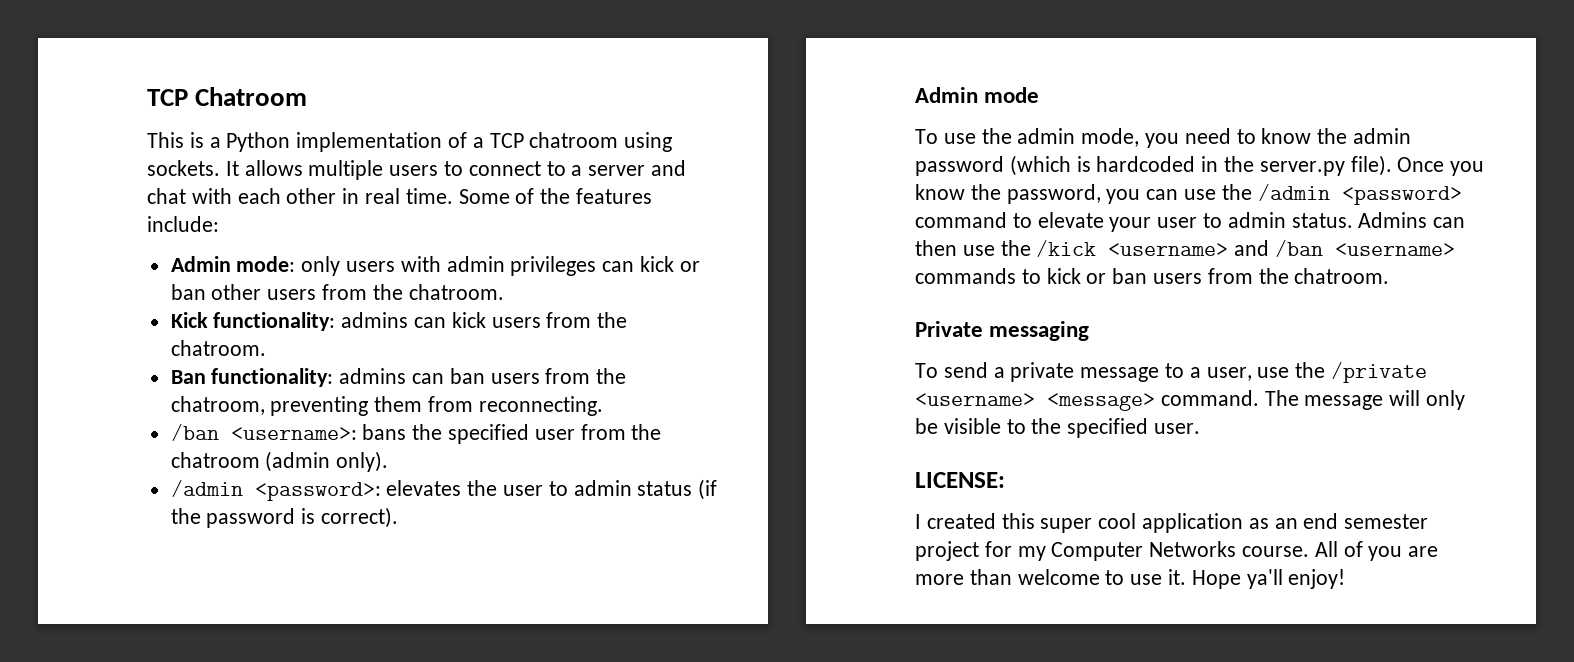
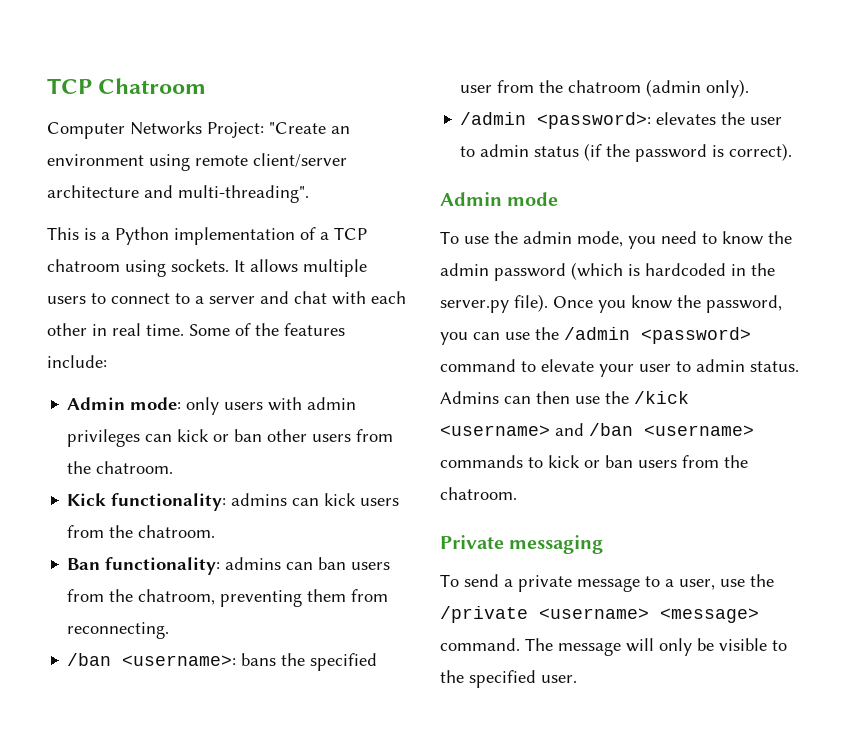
+ Computer Networks Project: "Create an environment using remote client/server architecture and multi-threading".
- LICENSE:
- I created this super cool application as an end semester project for my Computer Networks course. All of you are more than welcome to use it. Hope ya'll enjoy!

